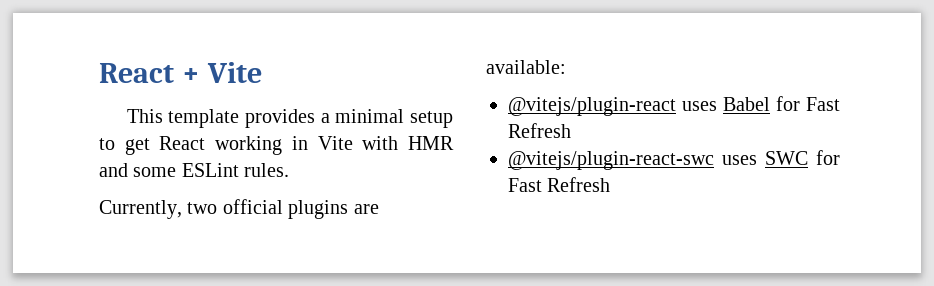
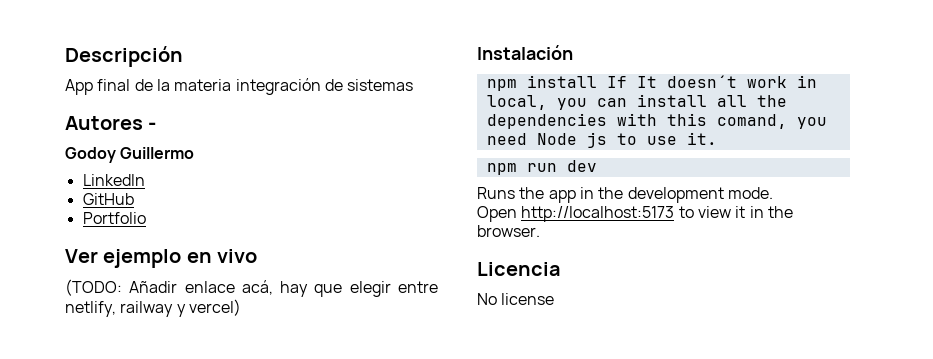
- React + Vite
- This template provides a minimal setup to get React working in Vite with HMR and some ESLint rules.
- Currently, two official plugins are available:
- @vitejs/plugin-react uses Babel for Fast Refresh
- @vitejs/plugin-react-swc uses SWC for Fast Refresh
+ Descripción
+ App final de la materia integración de sistemas
+ Autores -
+ Godoy Guillermo
+ LinkedIn
+ GitHub
+ Portfolio
+ Ver ejemplo en vivo
+ (TODO: Añadir enlace acá, hay que elegir entre netlify, railway y vercel)
+ Instalación
+ npm install If It doesn´t work in local, you can install all the dependencies with this comand, you need Node js to use it.
+ npm run dev
+ Runs the app in the development mode.
+ Open http://localhost:5173 to view it in the browser.
+ Licencia
+ No license

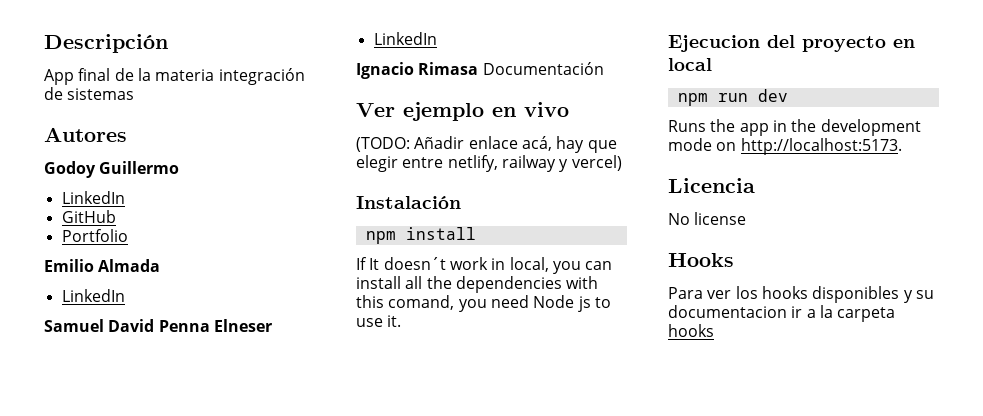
- Autores -
+ Autores
+ Emilio Almada
+ LinkedIn
+ Samuel David Penna Elneser
+ LinkedIn
+ Ignacio Rimasa Documentación
- npm install If It doesn´t work in local, you can install all the dependencies with this comand, you need Node js to use it.
+ npm install
+ If It doesn´t work in local, you can install all the dependencies with this comand, you need Node js to use it.
+ Ejecucion del proyecto en local
- Runs the app in the development mode.
- Open http://localhost:5173 to view it in the browser.
+ Runs the app in the development mode on http://localhost:5173.
  Licencia
  No license
+ Hooks
+ Para ver los hooks disponibles y su documentacion ir a la carpeta hooks

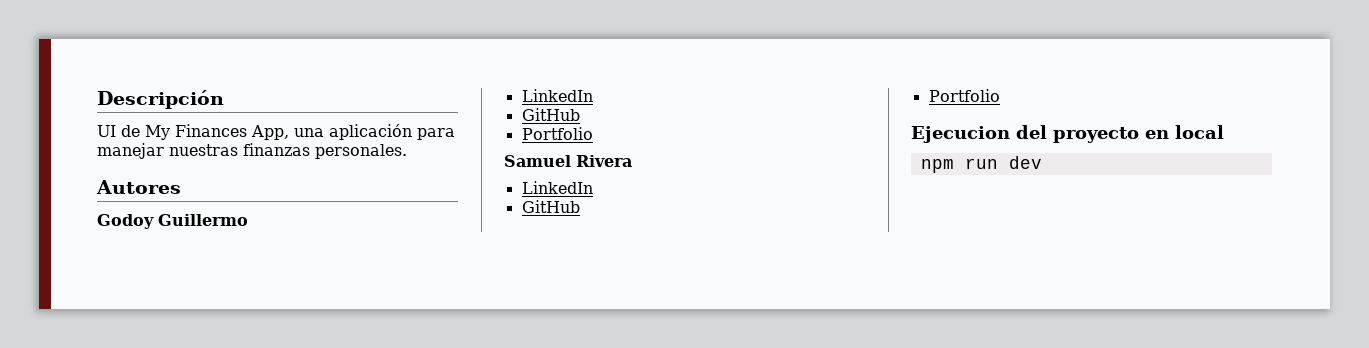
- App final de la materia integración de sistemas
+ UI de My Finances App, una aplicación para manejar nuestras finanzas personales.
- Emilio Almada
+ Samuel Rivera
  LinkedIn
- Samuel David Penna Elneser
- LinkedIn
- Ignacio Rimasa Documentación
- Ver ejemplo en vivo
- (TODO: Añadir enlace acá, hay que elegir entre netlify, railway y vercel)
- Instalación
- npm install
- If It doesn´t work in local, you can install all the dependencies with this comand, you need Node js to use it.
+ GitHub
+ Portfolio
- Runs the app in the development mode on http://localhost:5173.
- Licencia
- No license
- Hooks
- Para ver los hooks disponibles y su documentacion ir a la carpeta hooks

